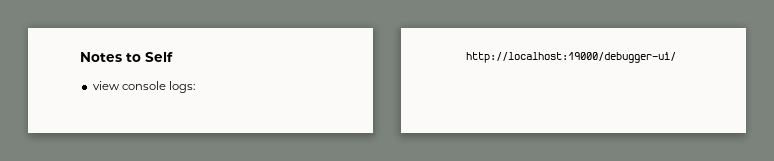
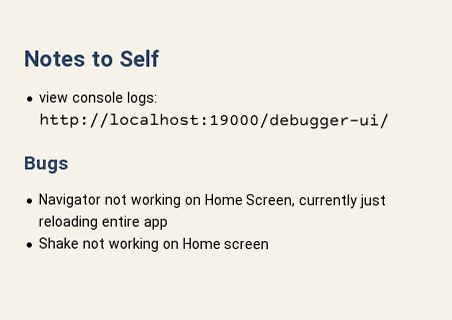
+ Bugs
+ Navigator not working on Home Screen, currently just reloading entire app
+ Shake not working on Home screen

